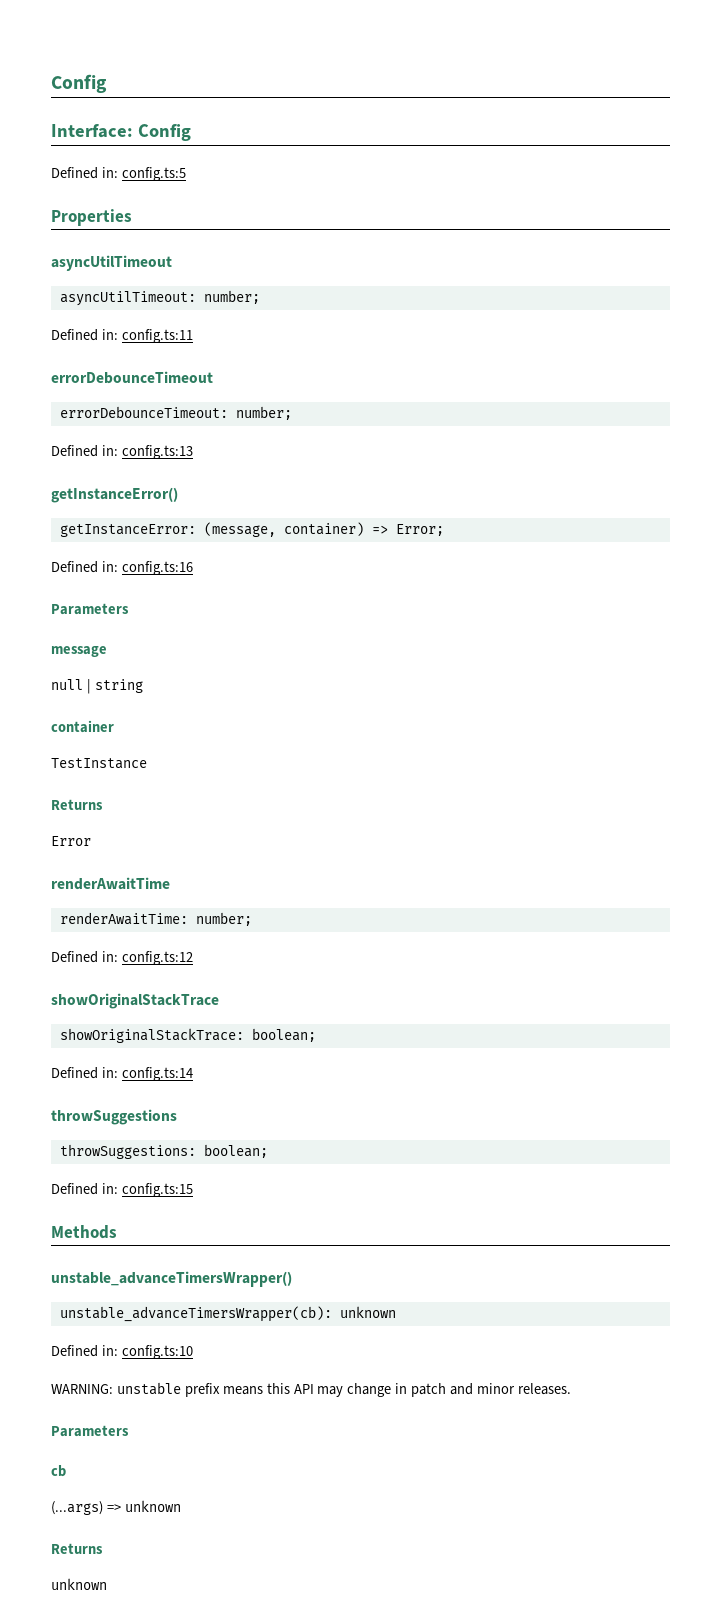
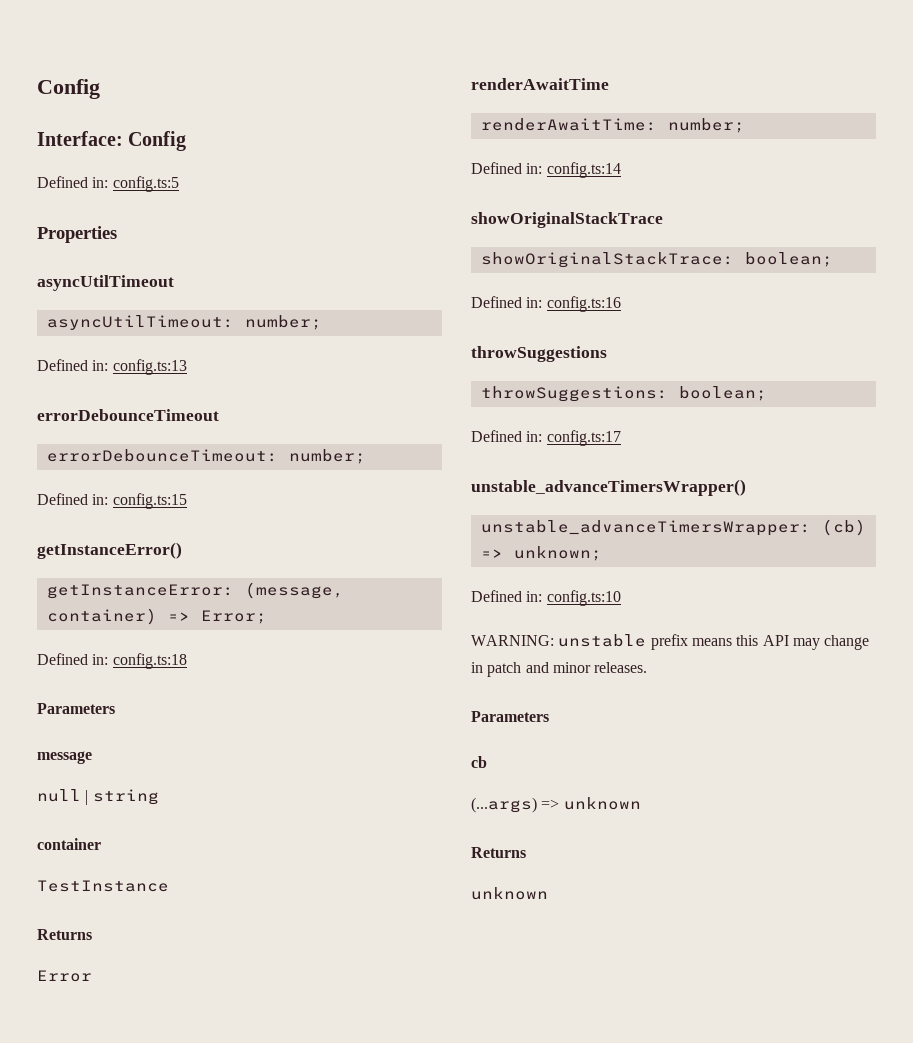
- Defined in: config.ts:11
+ Defined in: config.ts:13
- Defined in: config.ts:13
+ Defined in: config.ts:15
- Defined in: config.ts:16
+ Defined in: config.ts:18
- Defined in: config.ts:12
+ Defined in: config.ts:14
- Defined in: config.ts:14
+ Defined in: config.ts:16
- Defined in: config.ts:15
- Methods
+ Defined in: config.ts:17
- unstable_advanceTimersWrapper(cb): unknown
+ unstable_advanceTimersWrapper: (cb) => unknown;

